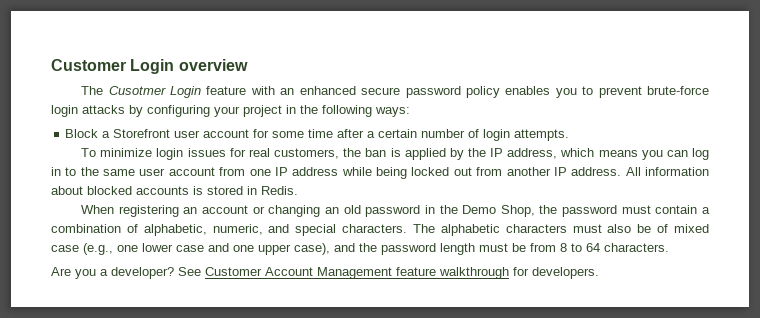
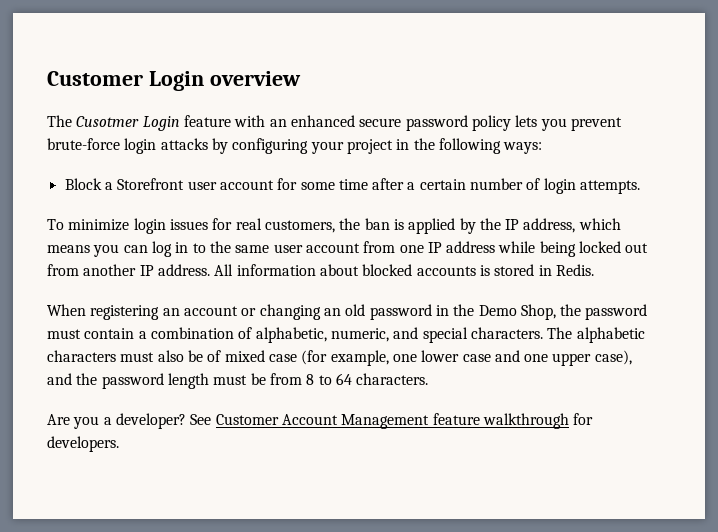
- The Cusotmer Login feature with an enhanced secure password policy enables you to prevent brute-force login attacks by configuring your project in the following ways:
+ The Cusotmer Login feature with an enhanced secure password policy lets you prevent brute-force login attacks by configuring your project in the following ways:
- The alphabetic characters must also be of mixed case (e.g., one lower case and one upper case), and the password length must be from 8 to 64 characters.
+ The alphabetic characters must also be of mixed case (for example, one lower case and one upper case), and the password length must be from 8 to 64 characters.

